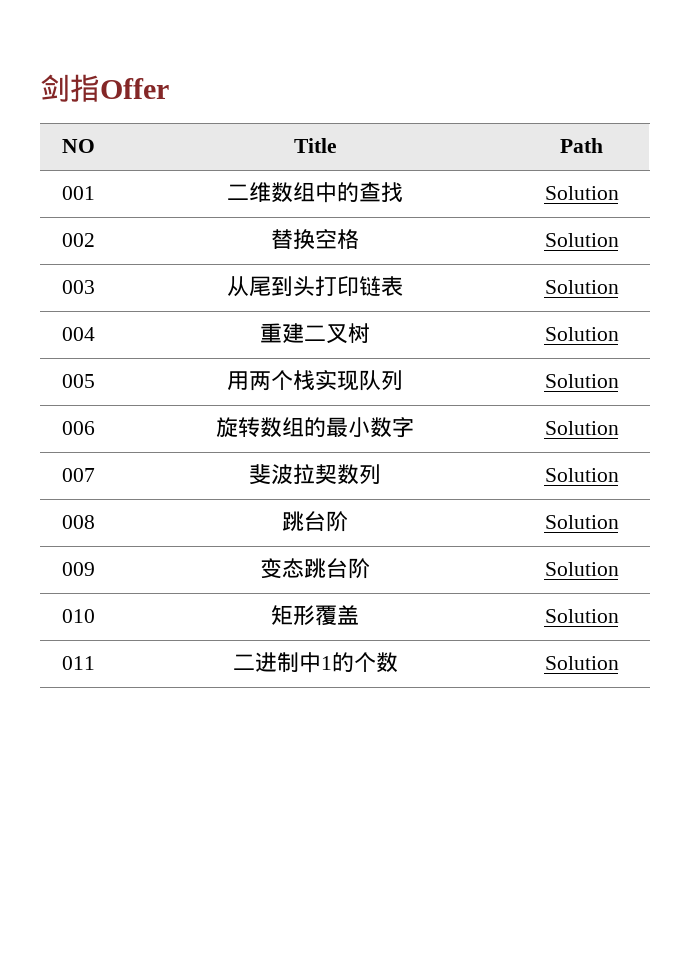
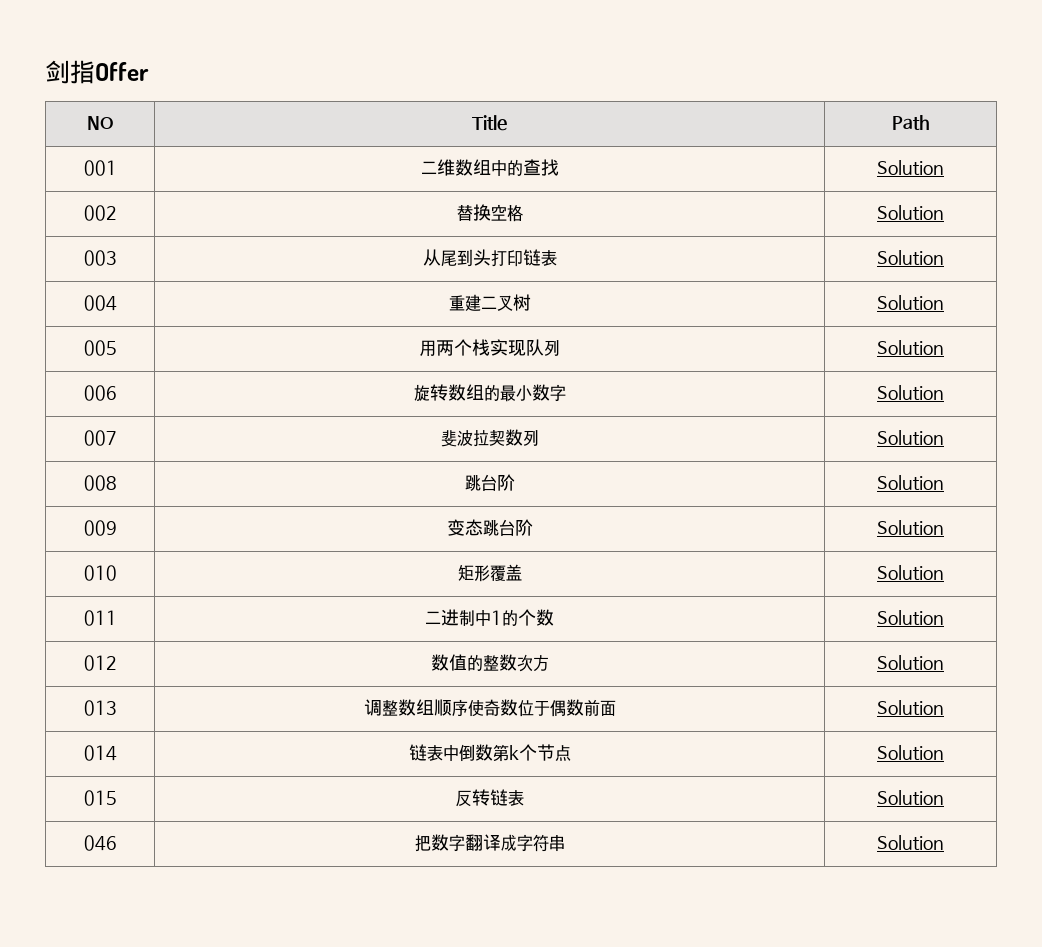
+ 012 | 数值的整数次方 | Solution
+ 013 | 调整数组顺序使奇数位于偶数前面 | Solution
+ 014 | 链表中倒数第k个节点 | Solution
+ 015 | 反转链表 | Solution
+ 046 | 把数字翻译成字符串 | Solution

